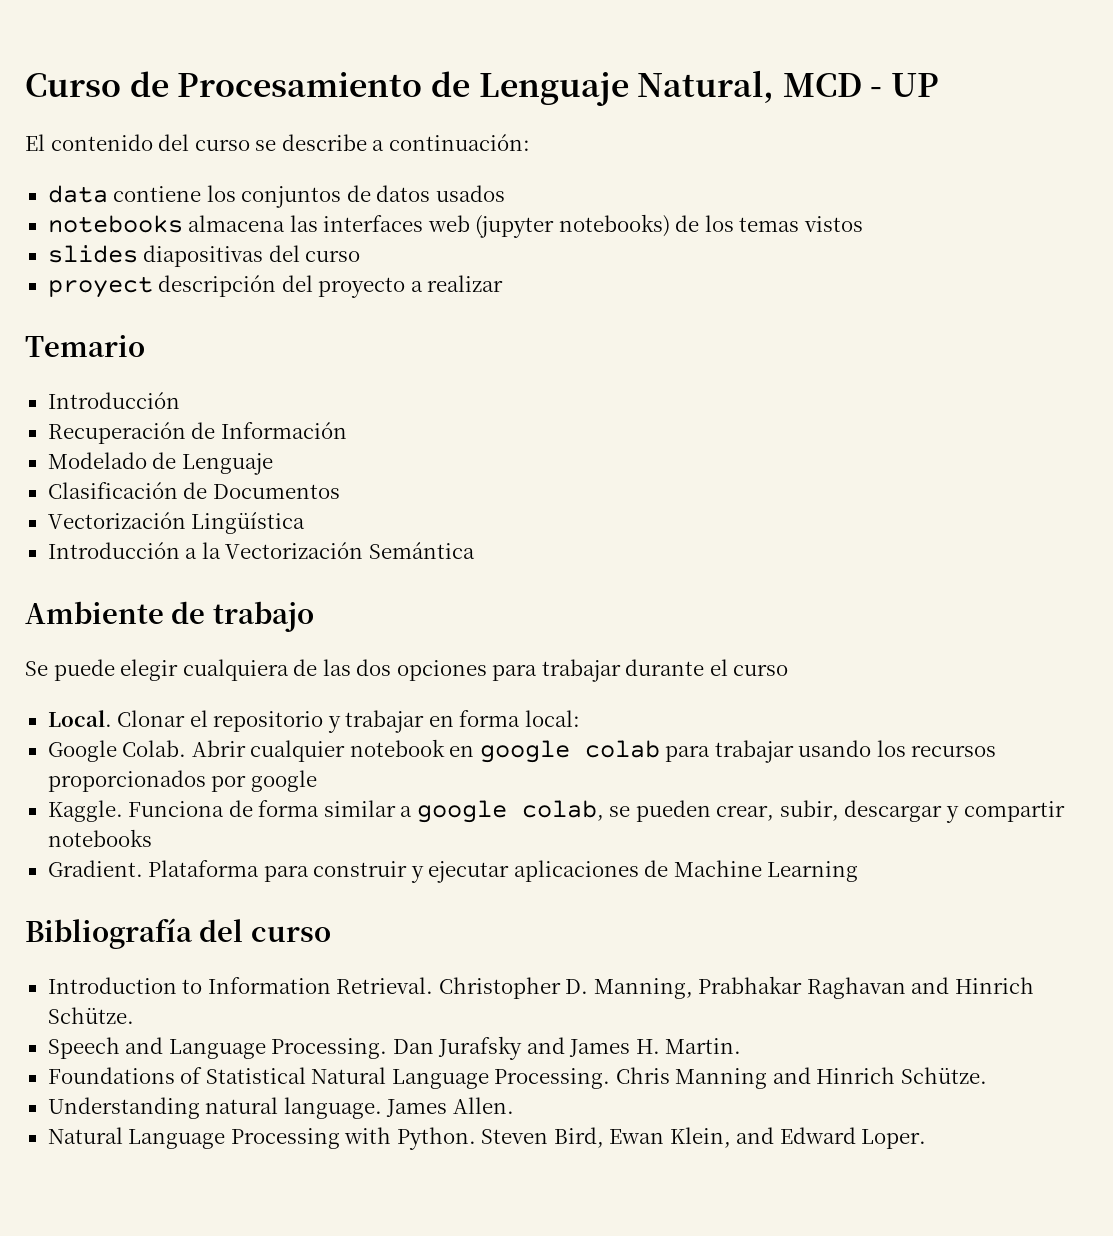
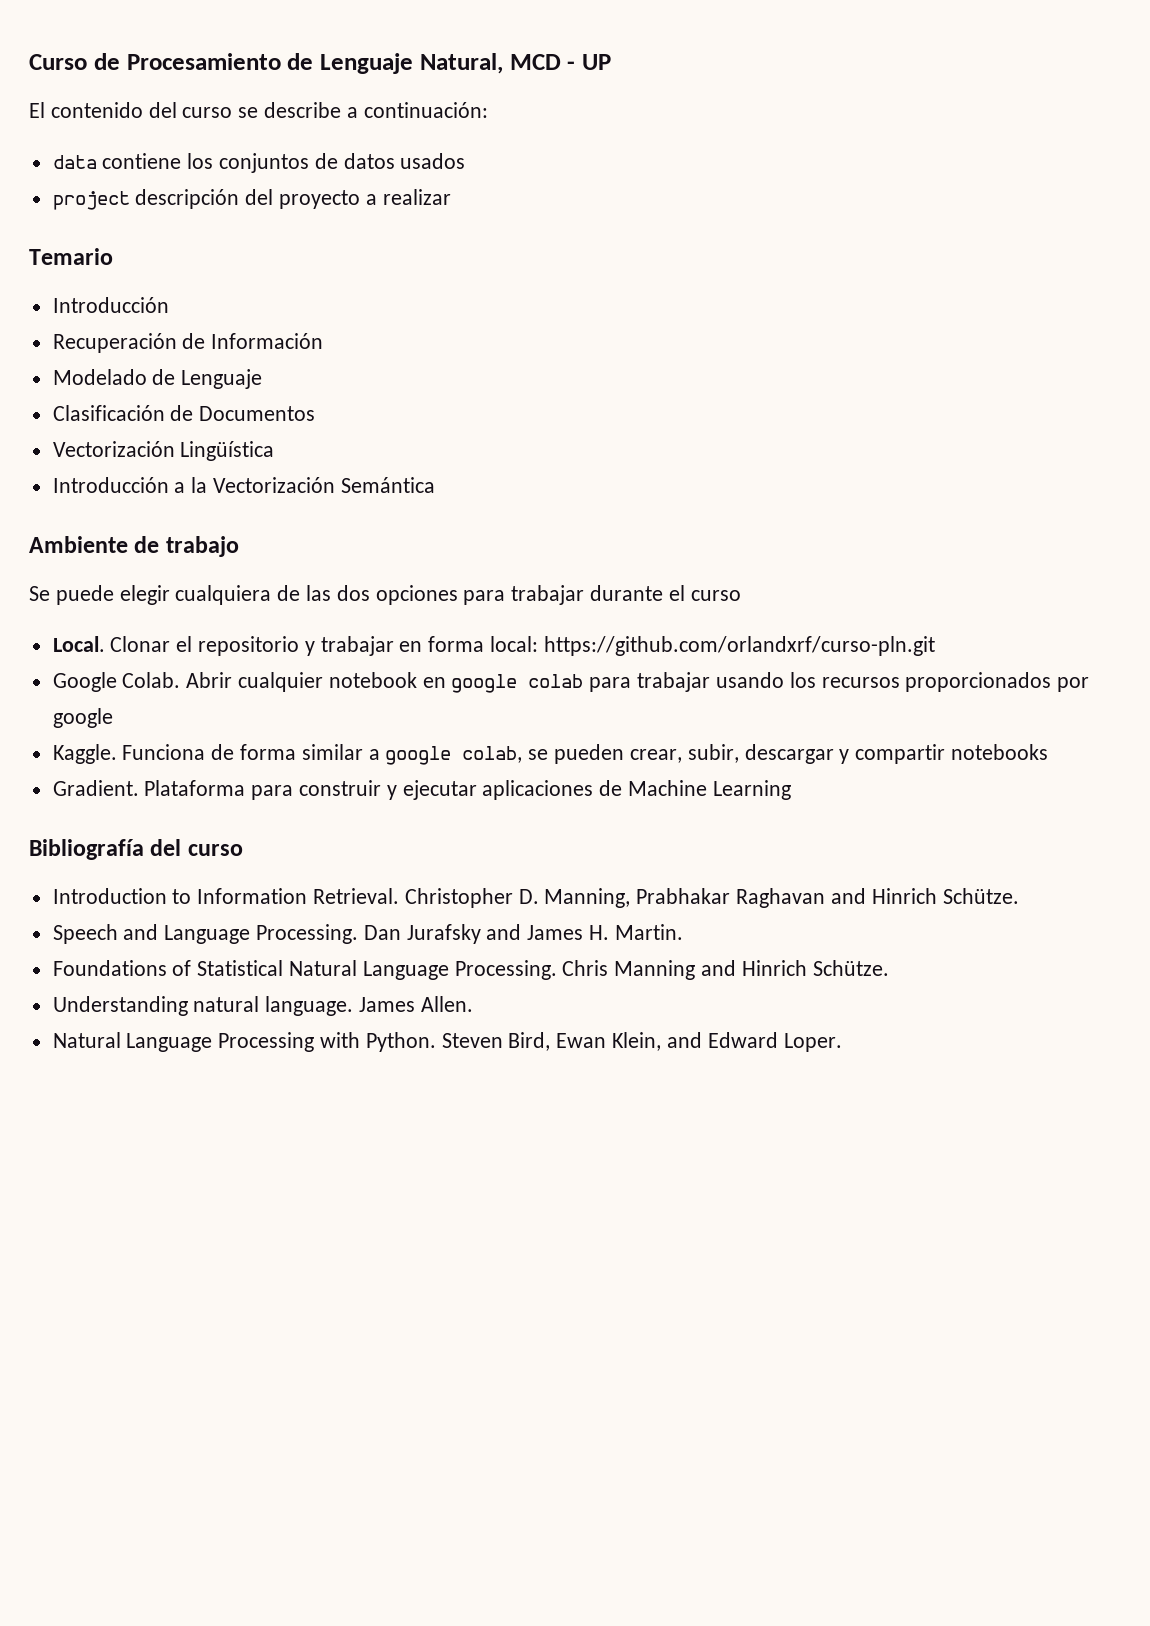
- notebooks almacena las interfaces web (jupyter notebooks) de los temas vistos
- slides diapositivas del curso
- proyect descripción del proyecto a realizar
+ project descripción del proyecto a realizar
- Clonar el repositorio y trabajar en forma local:
+ Clonar el repositorio y trabajar en forma local: https://github.com/orlandxrf/curso-pln.git

